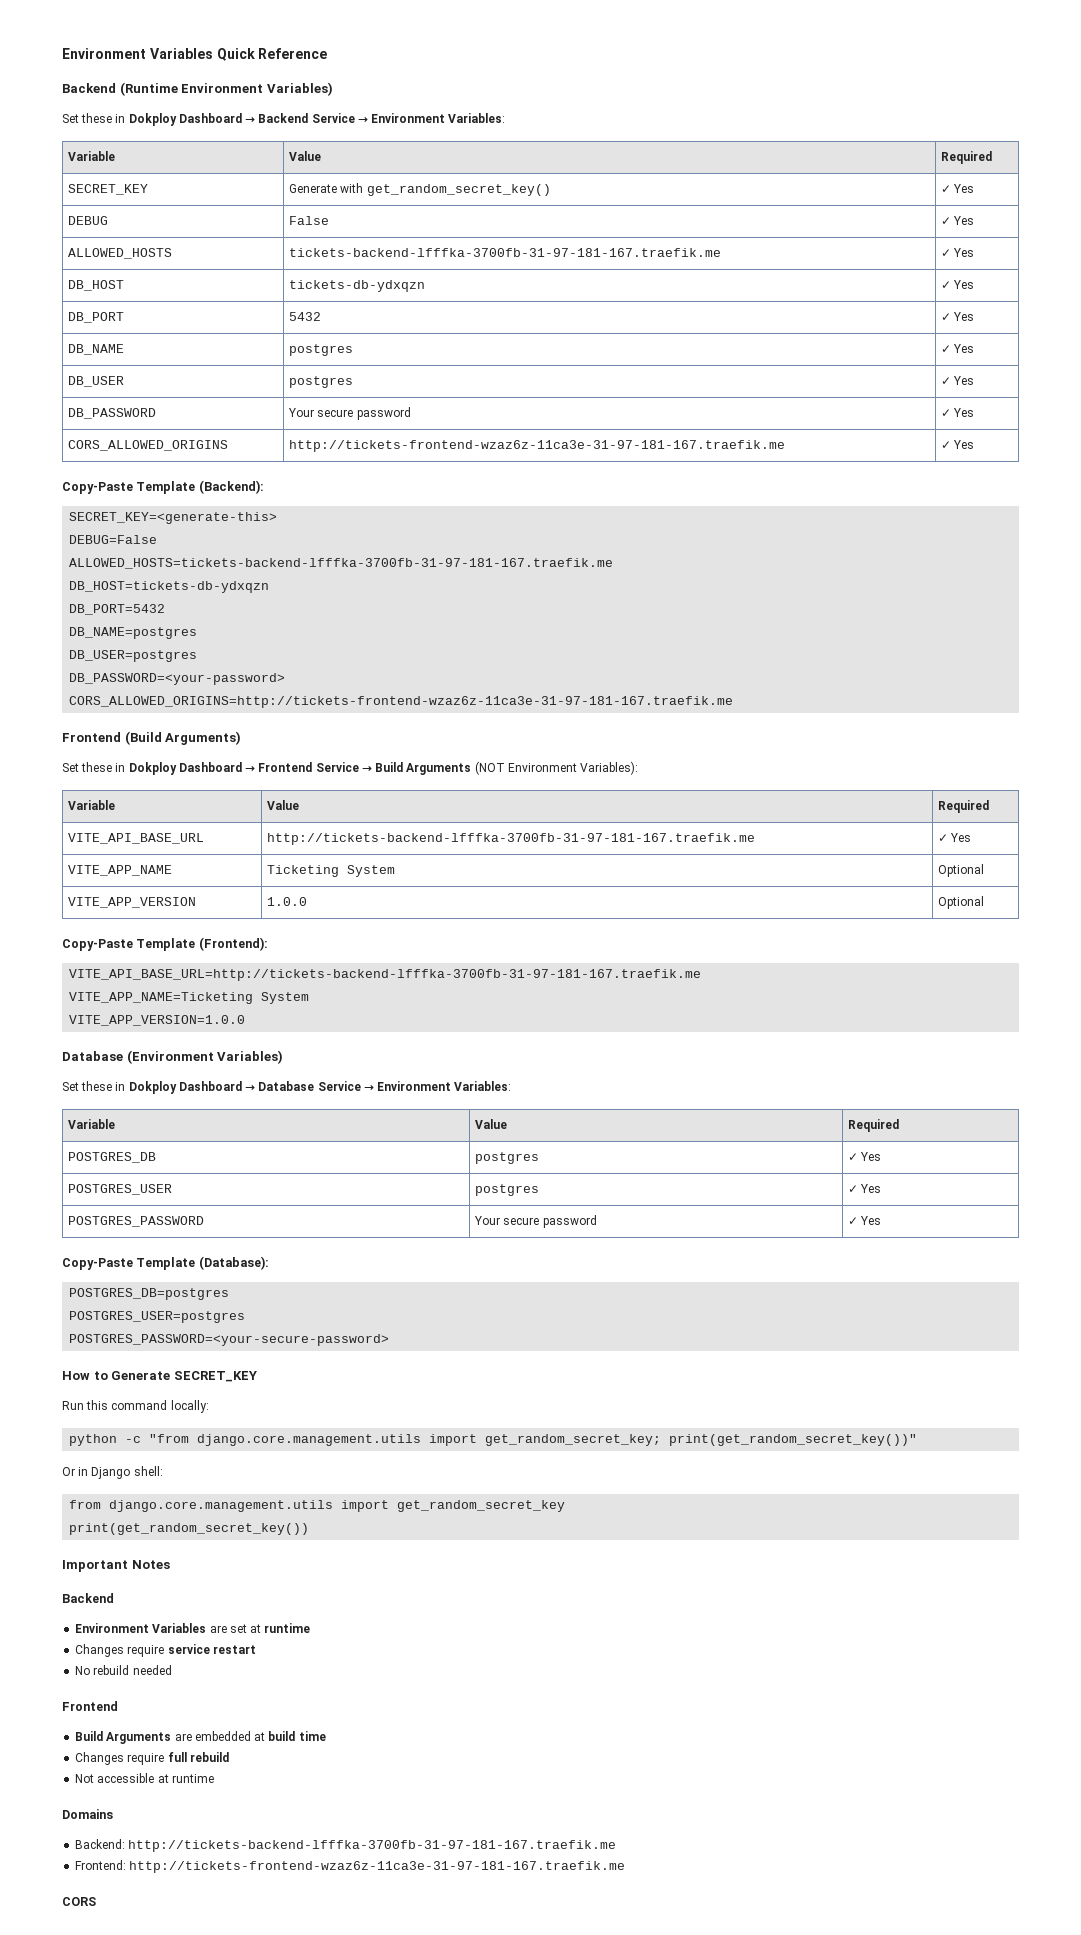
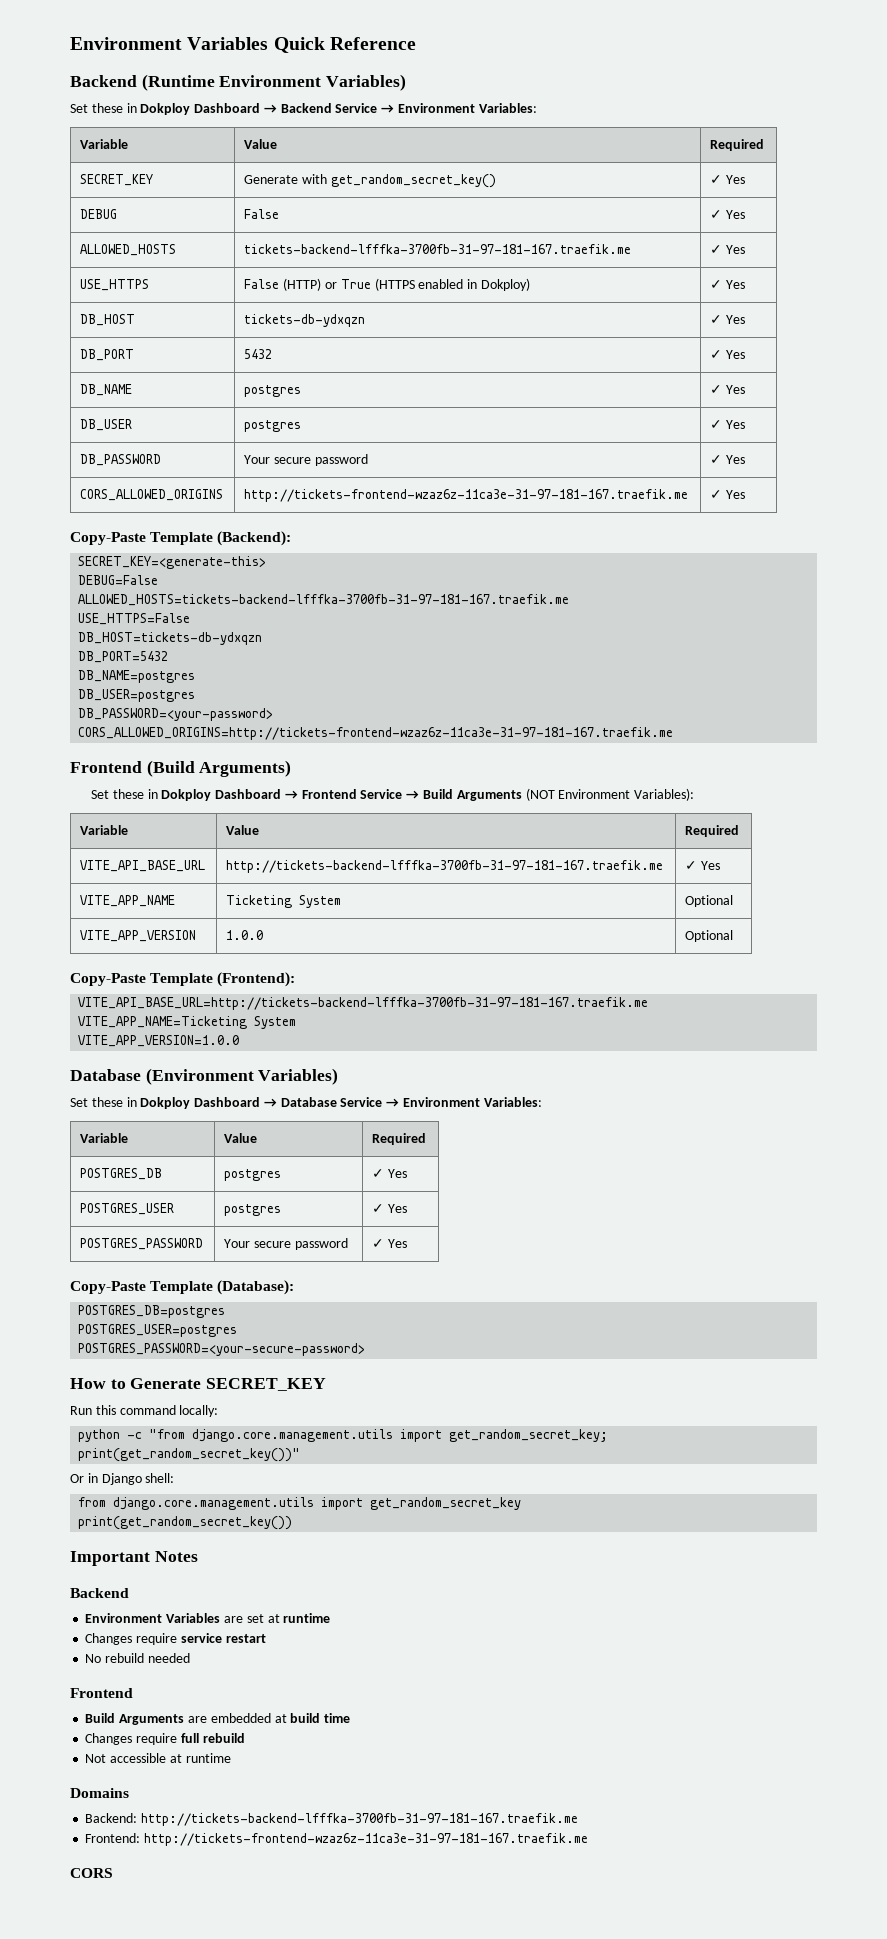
+ USE_HTTPS | False (HTTP) or True (HTTPS enabled in Dokploy) | ✓ Yes
+ USE_HTTPS=False

